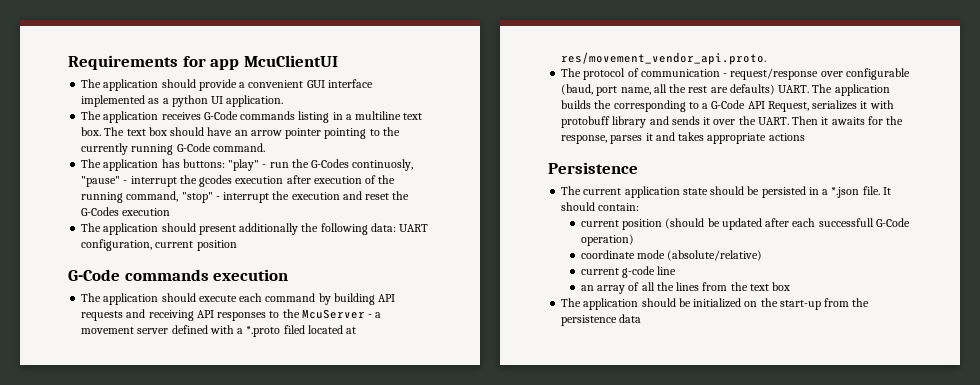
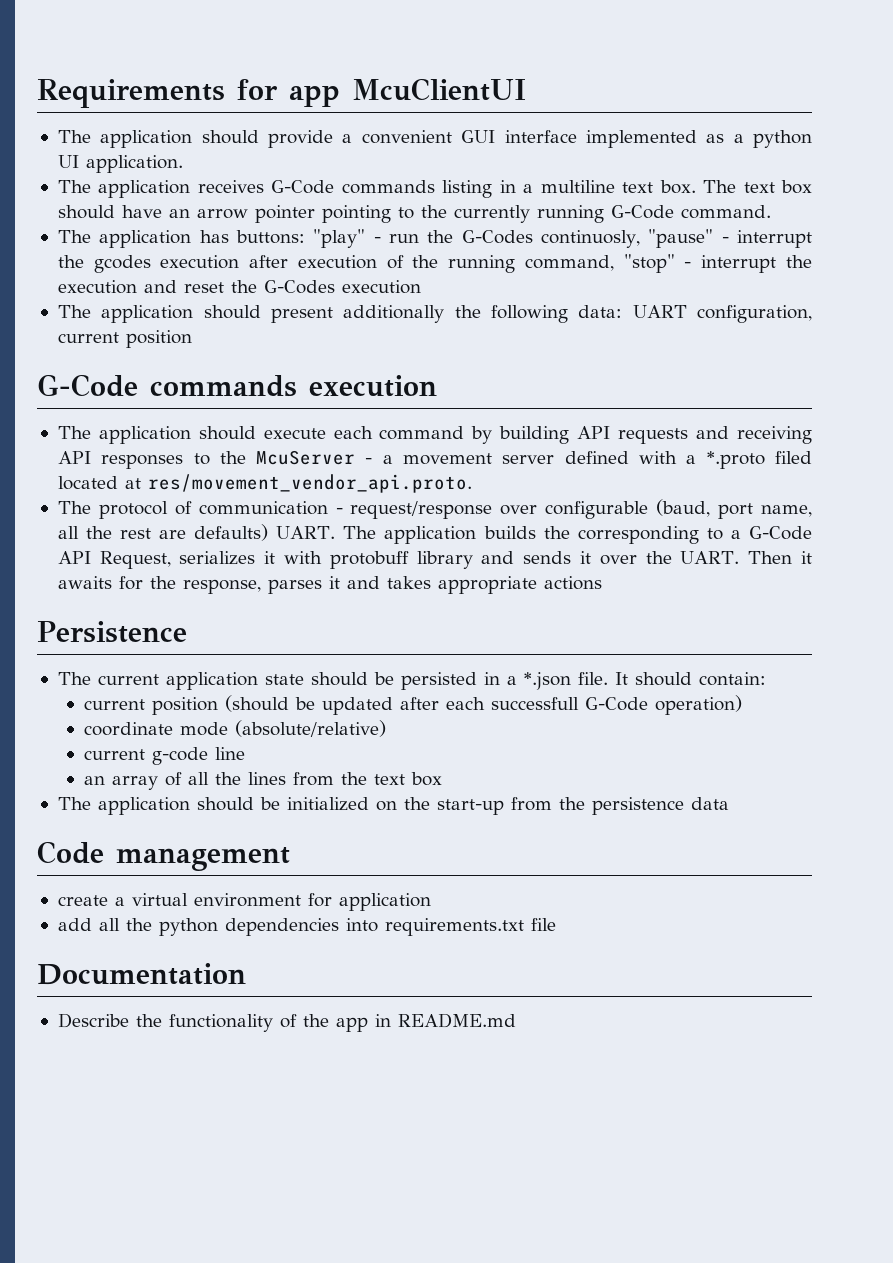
+ Code management
+ create a virtual environment for application
+ add all the python dependencies into requirements.txt file
+ Documentation
+ Describe the functionality of the app in README.md

